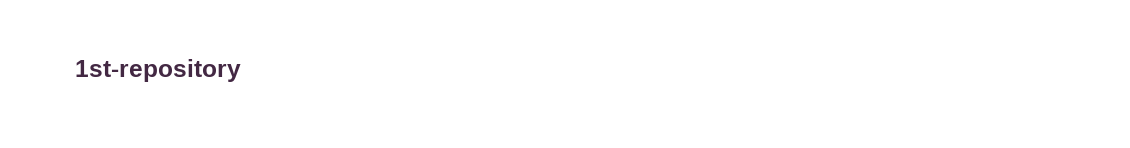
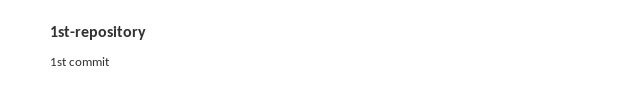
+ 1st commit

